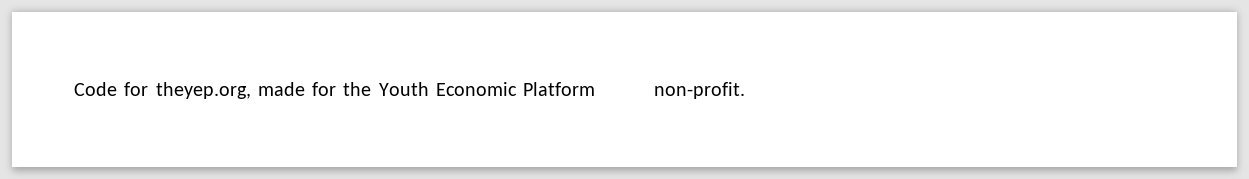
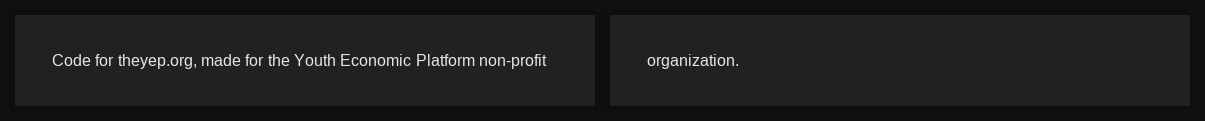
- Code for theyep.org, made for the Youth Economic Platform non-profit.
+ Code for theyep.org, made for the Youth Economic Platform non-profit organization.

